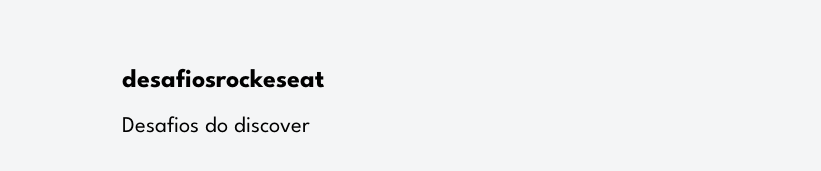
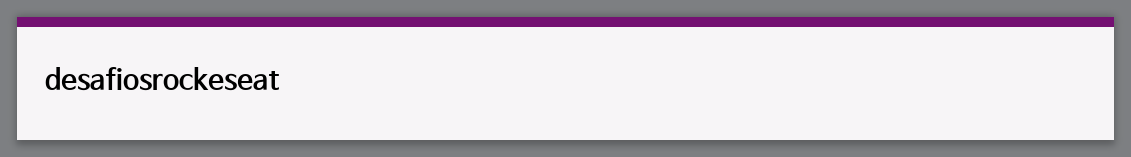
- Desafios do discover

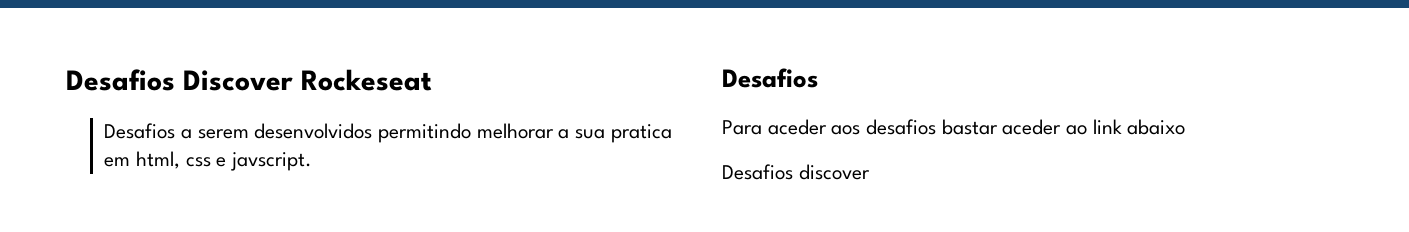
- desafiosrockeseat
+ Desafios Discover Rockeseat
+ Desafios a serem desenvolvidos permitindo melhorar a sua pratica em html, css e javscript.
+ Desafios
+ Para aceder aos desafios bastar aceder ao link abaixo
+ Desafios discover

